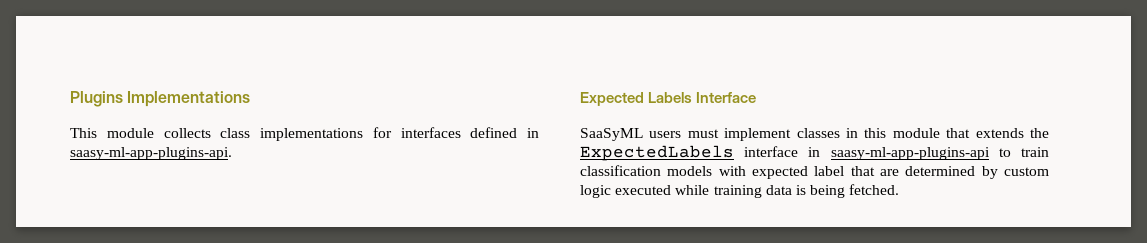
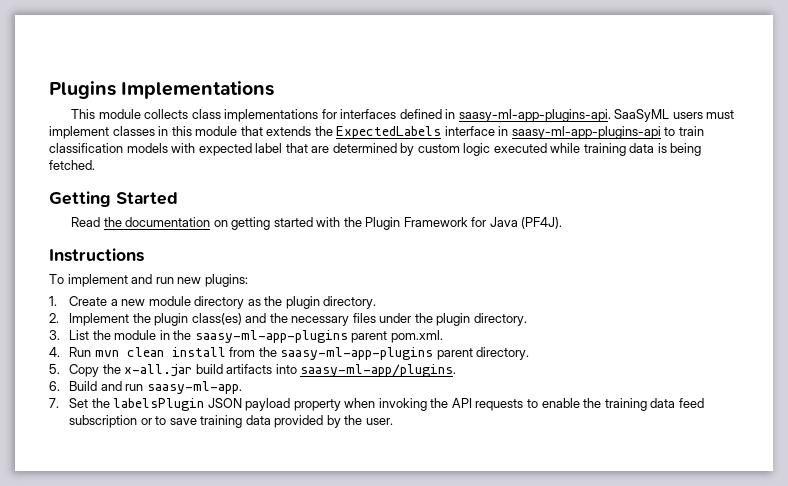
- This module collects class implementations for interfaces defined in saasy-ml-app-plugins-api.
- Expected Labels Interface
- SaaSyML users must implement classes in this module that extends the ExpectedLabels interface in saasy-ml-app-plugins-api to train classification models with expected label that are determined by custom logic executed while training data is being fetched.
+ This module collects class implementations for interfaces defined in saasy-ml-app-plugins-api. SaaSyML users must implement classes in this module that extends the ExpectedLabels interface in saasy-ml-app-plugins-api to train classification models with expected label that are determined by custom logic executed while training data is being fetched.
+ Getting Started
+ Read the documentation on getting started with the Plugin Framework for Java (PF4J).
+ Instructions
+ To implement and run new plugins:
+ 1. Create a new module directory as the plugin directory.
+ 2. Implement the plugin class(es) and the necessary files under the plugin directory.
+ 3. List the module in the saasy-ml-app-plugins parent pom.xml.
+ 4. Run mvn clean install from the saasy-ml-app-plugins parent directory.
+ 5. Copy the x-all.jar build artifacts into saasy-ml-app/plugins.
+ 6. Build and run saasy-ml-app.
+ 7. Set the labelsPlugin JSON payload property when invoking the API requests to enable the training data feed subscription or to save training data provided by the user.

